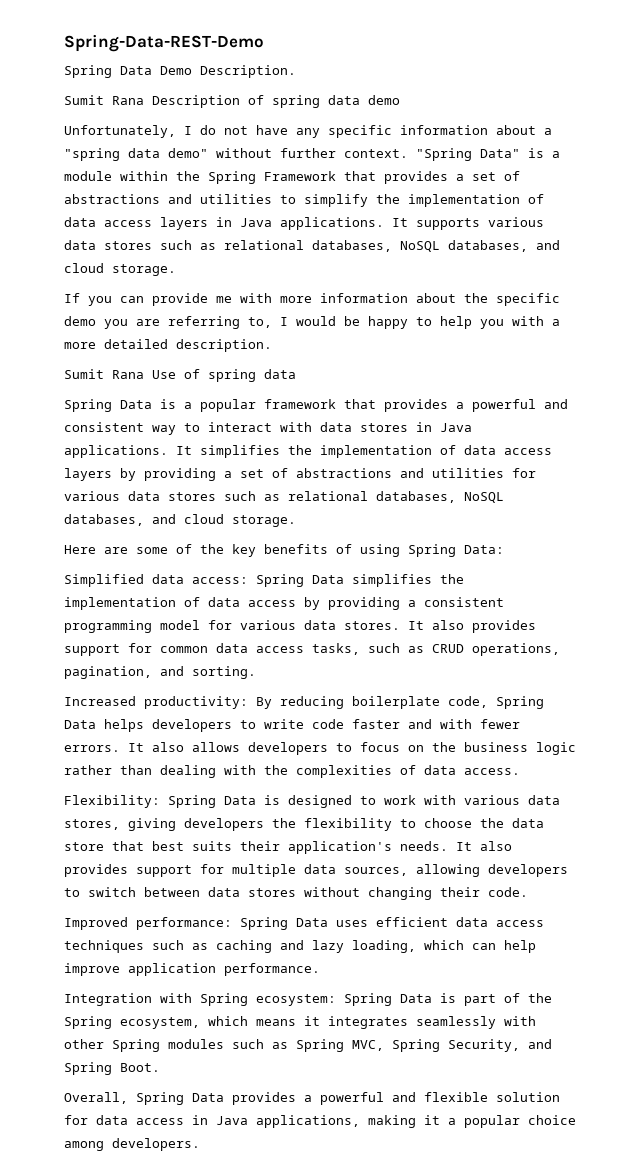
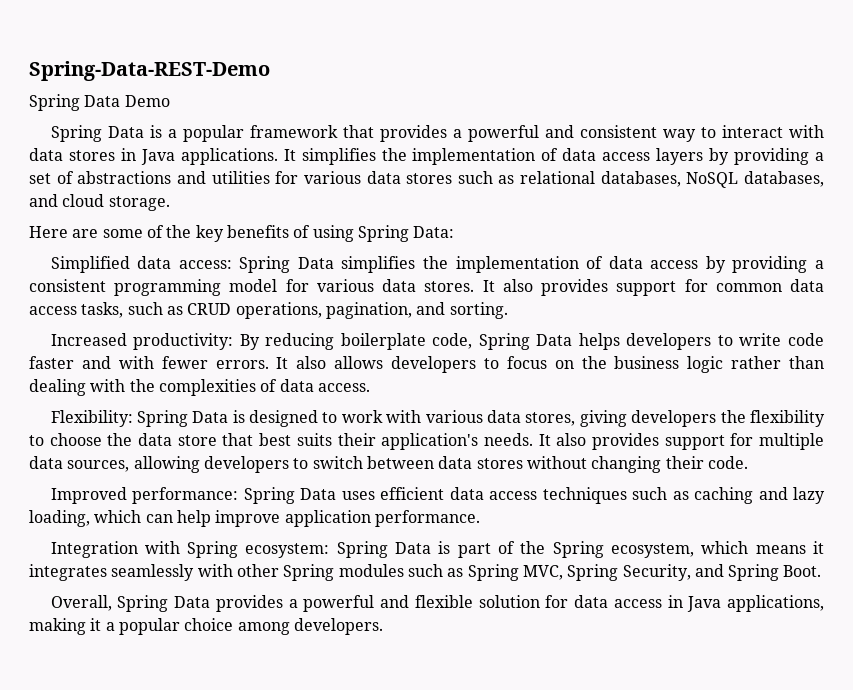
- Spring Data Demo Description.
- Sumit Rana Description of spring data demo
- Unfortunately, I do not have any specific information about a "spring data demo" without further context. "Spring Data" is a module within the Spring Framework that provides a set of abstractions and utilities to simplify the implementation of data access layers in Java applications. It supports various data stores such as relational databases, NoSQL databases, and cloud storage.
- If you can provide me with more information about the specific demo you are referring to, I would be happy to help you with a more detailed description.
- Sumit Rana Use of spring data
+ Spring Data Demo

